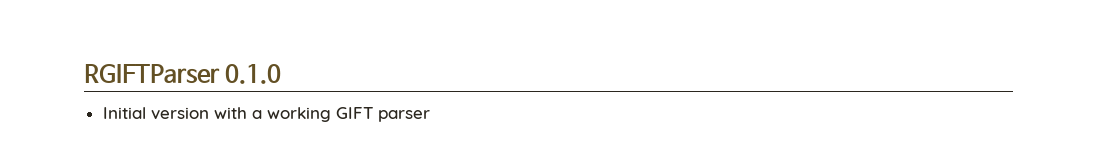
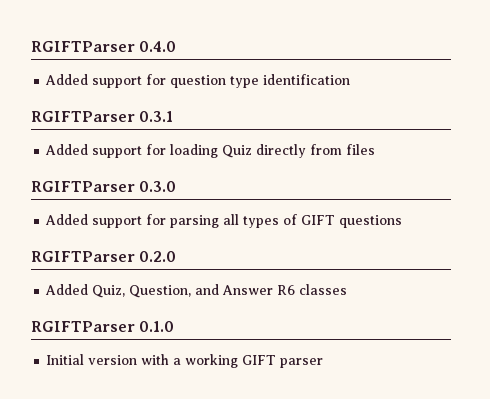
+ RGIFTParser 0.4.0
+ Added support for question type identification
+ RGIFTParser 0.3.1
+ Added support for loading Quiz directly from files
+ RGIFTParser 0.3.0
+ Added support for parsing all types of GIFT questions
+ RGIFTParser 0.2.0
+ Added Quiz, Question, and Answer R6 classes

